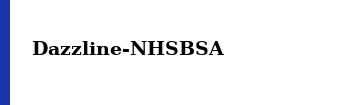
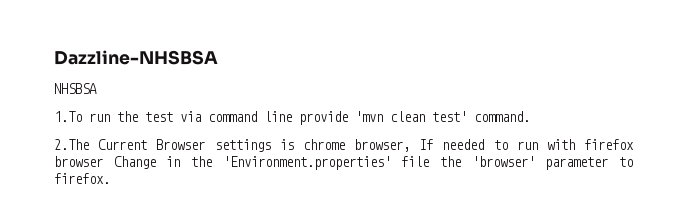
+ NHSBSA
+ 1.To run the test via command line provide 'mvn clean test' command.
+ 2.The Current Browser settings is chrome browser, If needed to run with firefox browser Change in the 'Environment.properties' file the 'browser' parameter to firefox.

